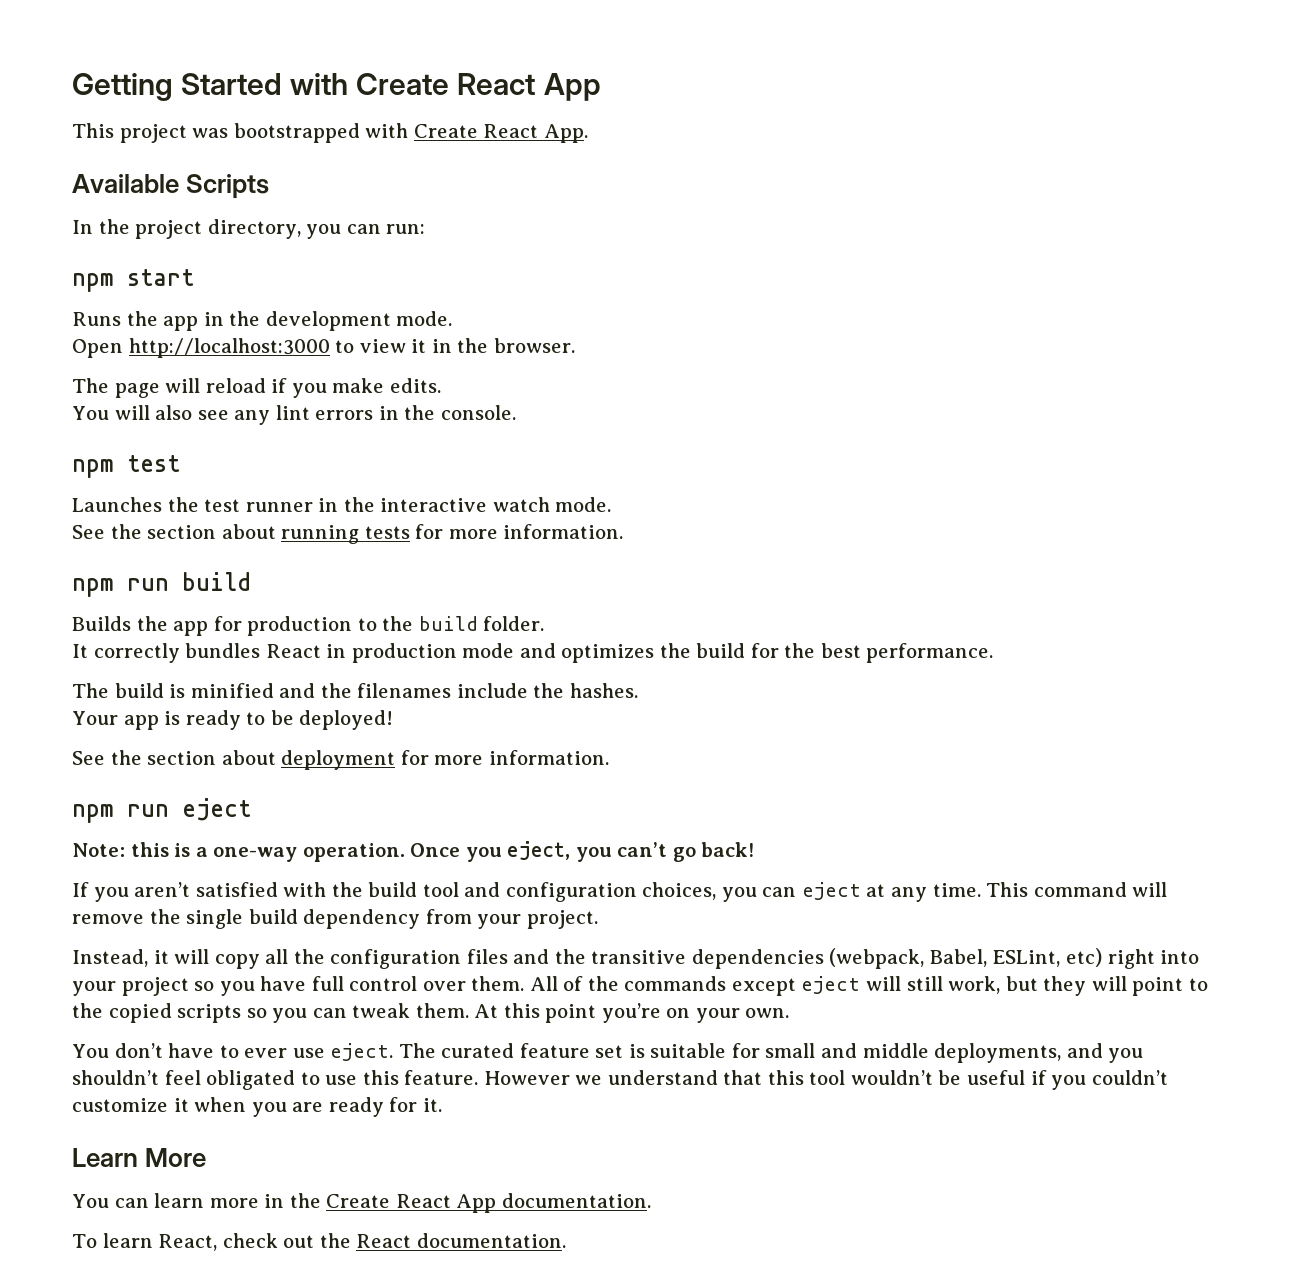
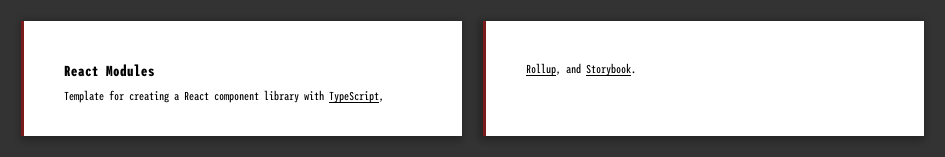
- Getting Started with Create React App
- This project was bootstrapped with Create React App.
- Available Scripts
- In the project directory, you can run:
- npm start
- Runs the app in the development mode.
- Open http://localhost:3000 to view it in the browser.
- The page will reload if you make edits.
- You will also see any lint errors in the console.
- npm test
- Launches the test runner in the interactive watch mode.
- See the section about running tests for more information.
- npm run build
- Builds the app for production to the build folder.
- It correctly bundles React in production mode and optimizes the build for the best performance.
- The build is minified and the filenames include the hashes.
- Your app is ready to be deployed!
- See the section about deployment for more information.
- npm run eject
- Note: this is a one-way operation. Once you eject, you can’t go back!
- If you aren’t satisfied with the build tool and configuration choices, you can eject at any time. This command will remove the single build dependency from your project.
- Instead, it will copy all the configuration files and the transitive dependencies (webpack, Babel, ESLint, etc) right into your project so you have full control over them. All of the commands except eject will still work, but they will point to the copied scripts so you can tweak them. At this point you’re on your own.
- You don’t have to ever use eject. The curated feature set is suitable for small and middle deployments, and you shouldn’t feel obligated to use this feature. However we understand that this tool wouldn’t be useful if you couldn’t customize it when you are ready for it.
- Learn More
- You can learn more in the Create React App documentation.
- To learn React, check out the React documentation.
+ React Modules
+ Template for creating a React component library with TypeScript, Rollup, and Storybook.

